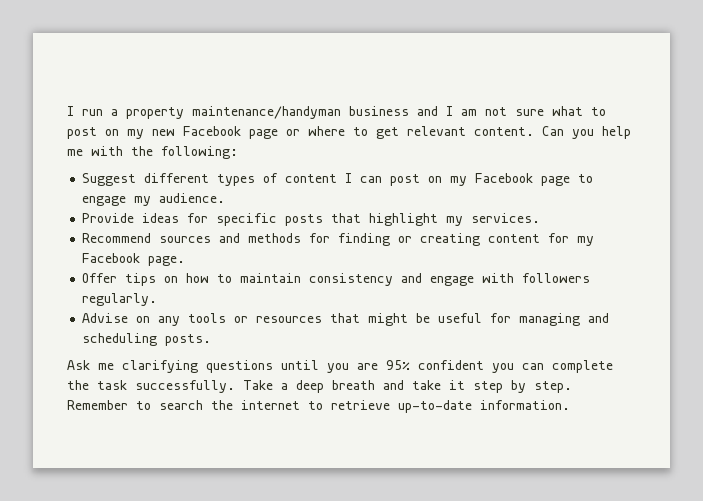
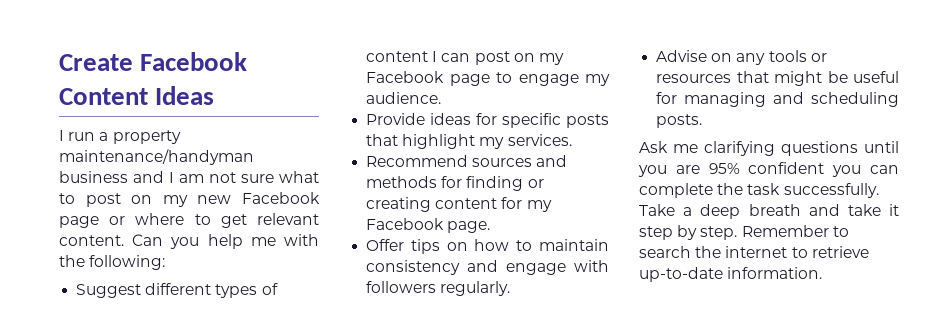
+ Create Facebook Content Ideas

